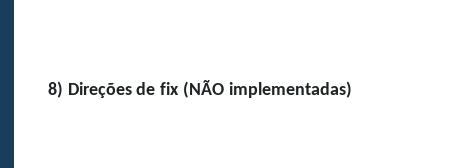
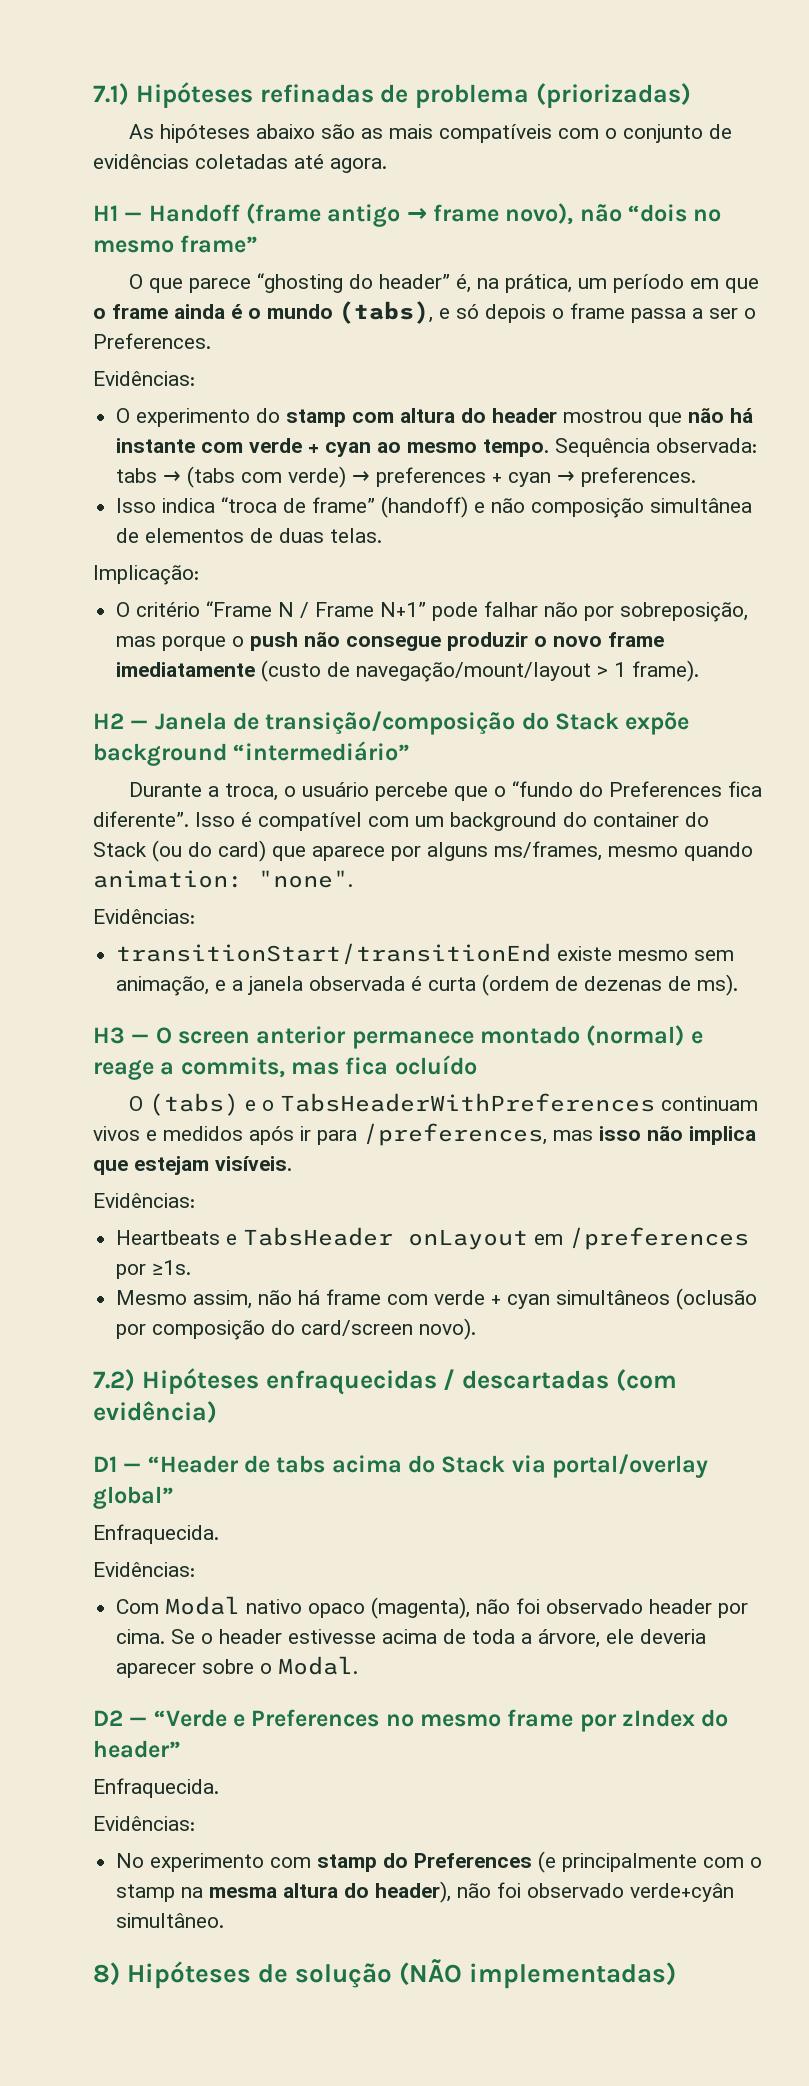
- 8) Direções de fix (NÃO implementadas)
+ 7.1) Hipóteses refinadas de problema (priorizadas)
+ As hipóteses abaixo são as mais compatíveis com o conjunto de evidências coletadas até agora.
+ H1 — Handoff (frame antigo → frame novo), não “dois no mesmo frame”
+ O que parece “ghosting do header” é, na prática, um período em que o frame ainda é o mundo (tabs), e só depois o frame passa a ser o Preferences.
+ Evidências:
+ O experimento do stamp com altura do header mostrou que não há instante com verde + cyan ao mesmo tempo. Sequência observada: tabs → (tabs com verde) → preferences + cyan → preferences.
+ Isso indica “troca de frame” (handoff) e não composição simultânea de elementos de duas telas.
+ Implicação:
+ O critério “Frame N / Frame N+1” pode falhar não por sobreposição, mas porque o push não consegue produzir o novo frame imediatamente (custo de navegação/mount/layout > 1 frame).
+ H2 — Janela de transição/composição do Stack expõe background “intermediário”
+ Durante a troca, o usuário percebe que o “fundo do Preferences fica diferente”. Isso é compatível com um background do container do Stack (ou do card) que aparece por alguns ms/frames, mesmo quando animation: "none".
+ Evidências:
+ transitionStart/transitionEnd existe mesmo sem animação, e a janela observada é curta (ordem de dezenas de ms).
+ H3 — O screen anterior permanece montado (normal) e reage a commits, mas fica ocluído
+ O (tabs) e o TabsHeaderWithPreferences continuam vivos e medidos após ir para /preferences, mas isso não implica que estejam visíveis.
+ Evidências:
+ Heartbeats e TabsHeader onLayout em /preferences por ≥1s.
+ Mesmo assim, não há frame com verde + cyan simultâneos (oclusão por composição do card/screen novo).
+ 7.2) Hipóteses enfraquecidas / descartadas (com evidência)
+ D1 — “Header de tabs acima do Stack via portal/overlay global”
+ Enfraquecida.
+ Evidências:
+ Com Modal nativo opaco (magenta), não foi observado header por cima. Se o header estivesse acima de toda a árvore, ele deveria aparecer sobre o Modal.
+ D2 — “Verde e Preferences no mesmo frame por zIndex do header”
+ Enfraquecida.
+ Evidências:
+ No experimento com stamp do Preferences (e principalmente com o stamp na mesma altura do header), não foi observado verde+cyân simultâneo.
+ 8) Hipóteses de solução (NÃO implementadas)

